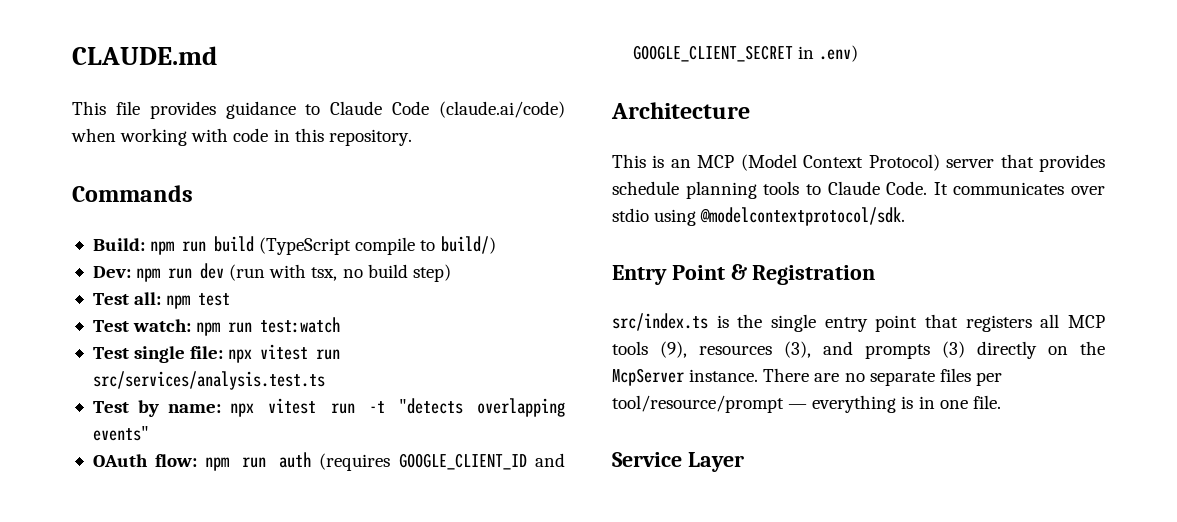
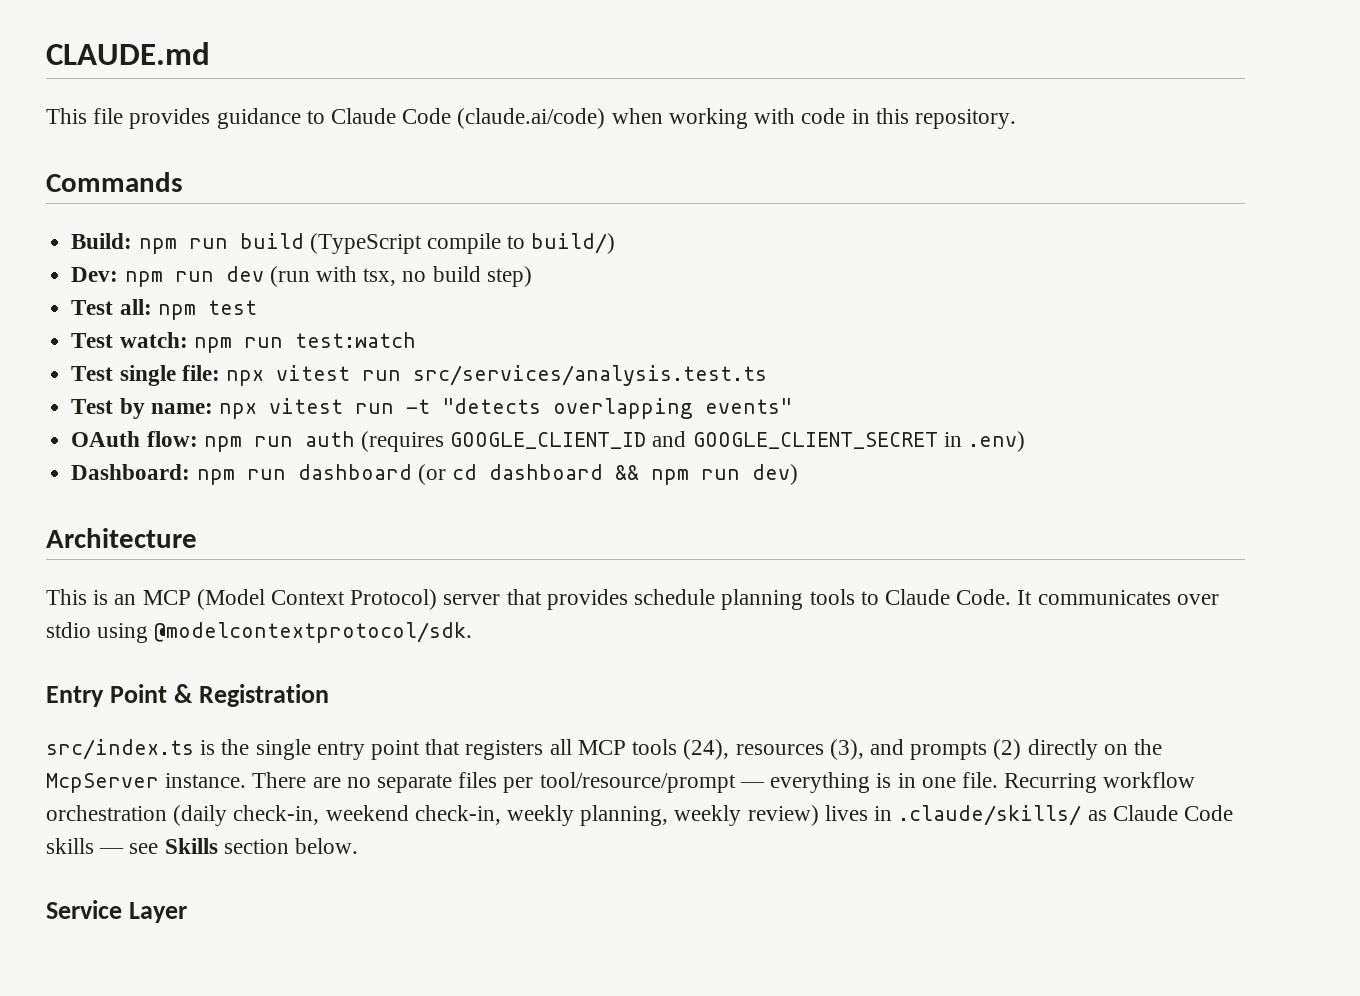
+ Dashboard: npm run dashboard (or cd dashboard && npm run dev)
- src/index.ts is the single entry point that registers all MCP tools (9), resources (3), and prompts (3) directly on the McpServer instance.
+ src/index.ts is the single entry point that registers all MCP tools (24), resources (3), and prompts (2) directly on the McpServer instance.
+ Recurring workflow orchestration (daily check-in, weekend check-in, weekly planning, weekly review) lives in .claude/skills/ as Claude Code skills — see Skills section below.

